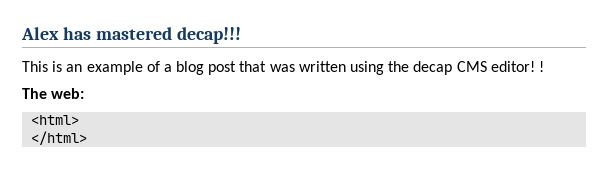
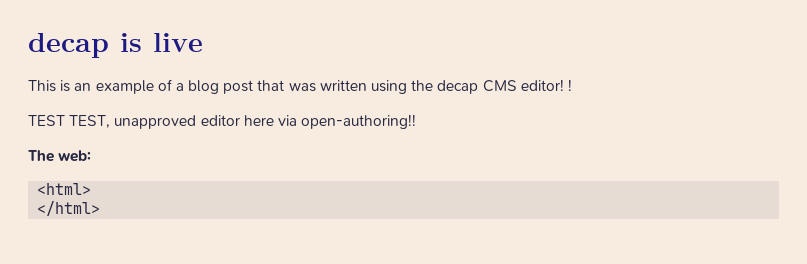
- Alex has mastered decap!!!
+ decap is live
+ TEST TEST, unapproved editor here via open-authoring!!

